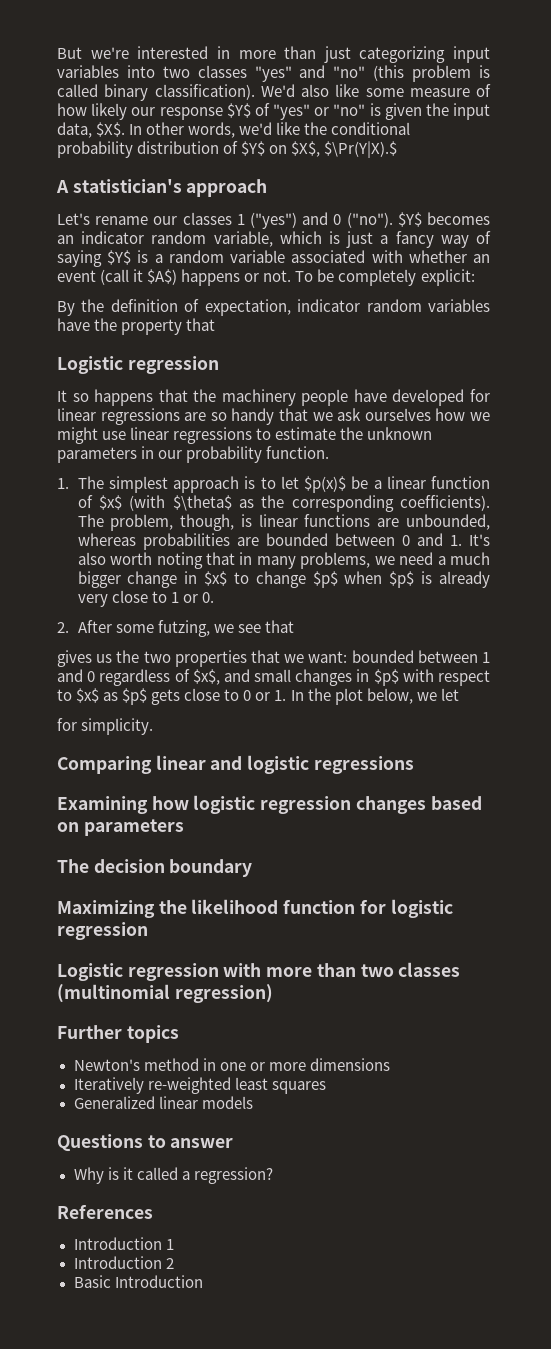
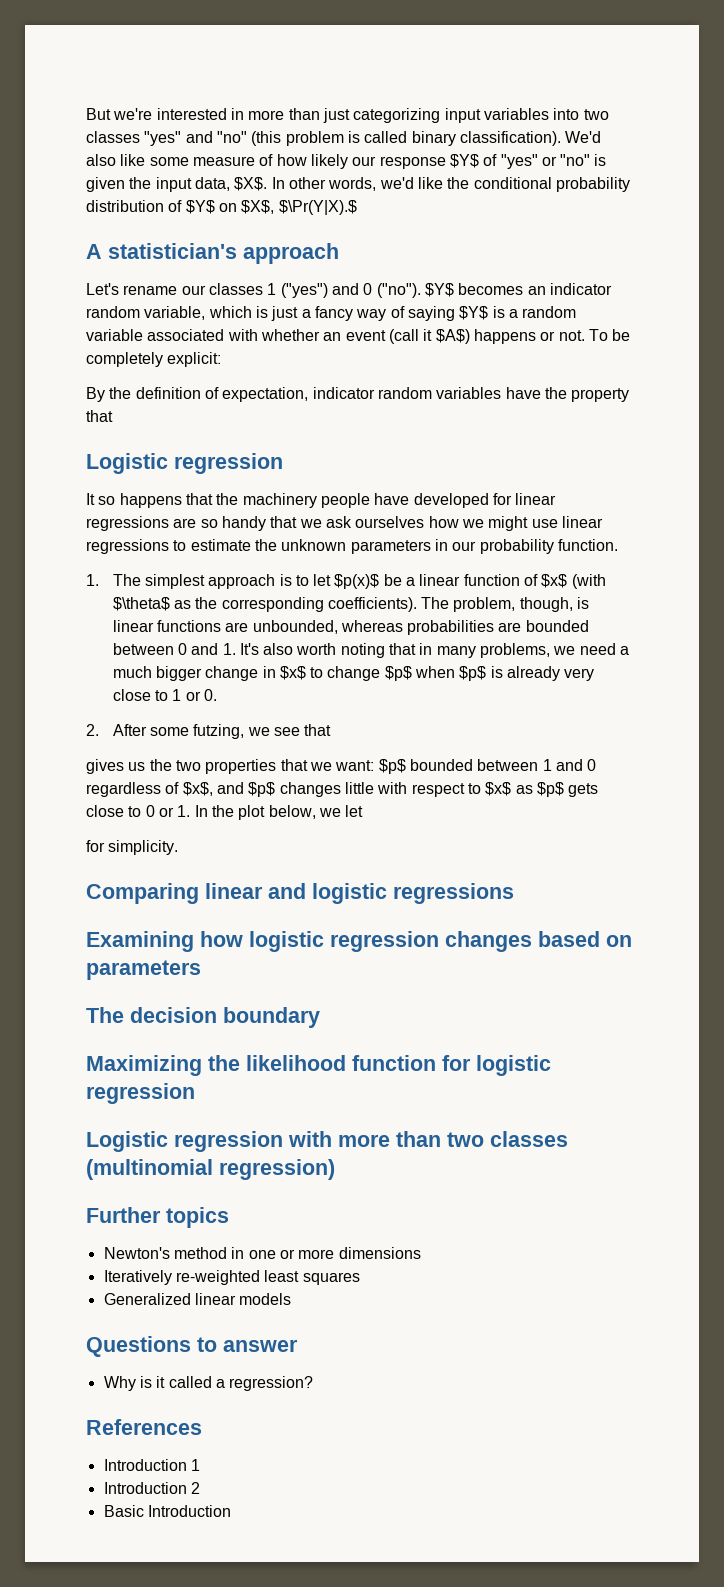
- gives us the two properties that we want: bounded between 1 and 0 regardless of $x$, and small changes in $p$ with respect to $x$ as $p$ gets close to 0 or 1. In the plot below, we let
+ gives us the two properties that we want: $p$ bounded between 1 and 0 regardless of $x$, and $p$ changes little with respect to $x$ as $p$ gets close to 0 or 1. In the plot below, we let

